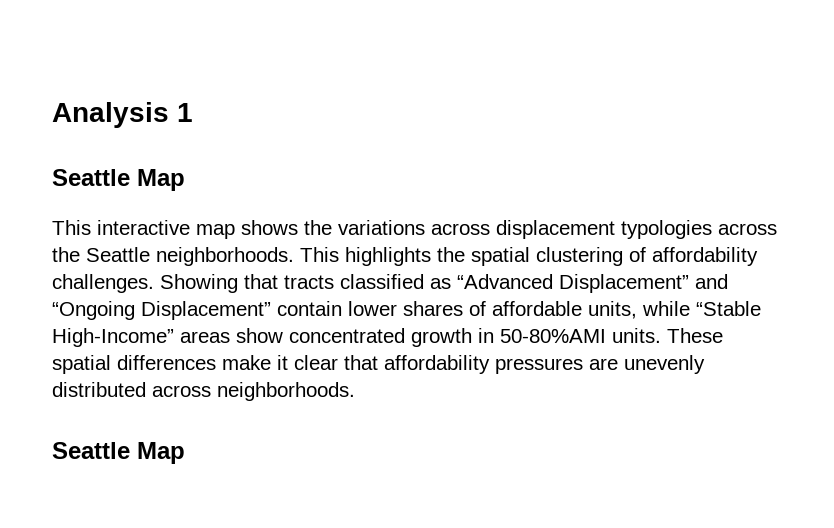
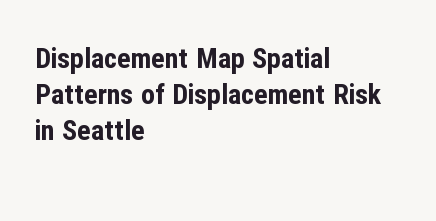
- Analysis 1
- Seattle Map
- This interactive map shows the variations across displacement typologies across the Seattle neighborhoods. This highlights the spatial clustering of affordability challenges. Showing that tracts classified as “Advanced Displacement” and “Ongoing Displacement” contain lower shares of affordable units, while “Stable High-Income” areas show concentrated growth in 50-80%AMI units. These spatial differences make it clear that affordability pressures are unevenly distributed across neighborhoods.
- Seattle Map
+ Displacement Map Spatial Patterns of Displacement Risk in Seattle

